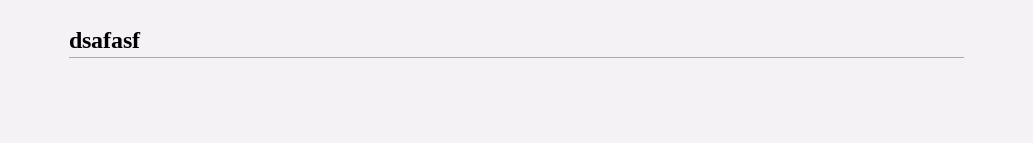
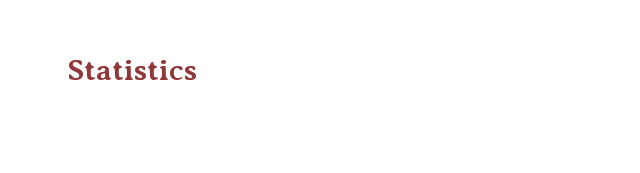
- dsafasf
+ Statistics

